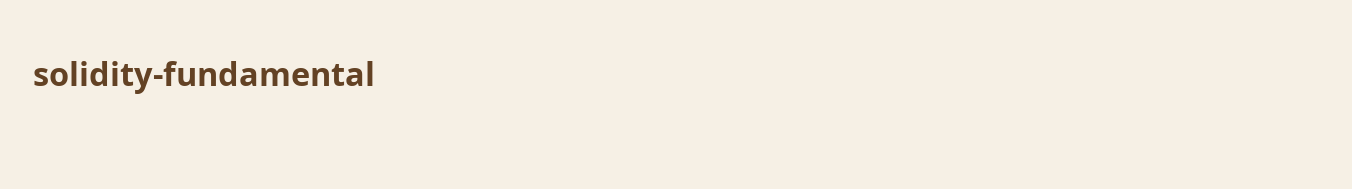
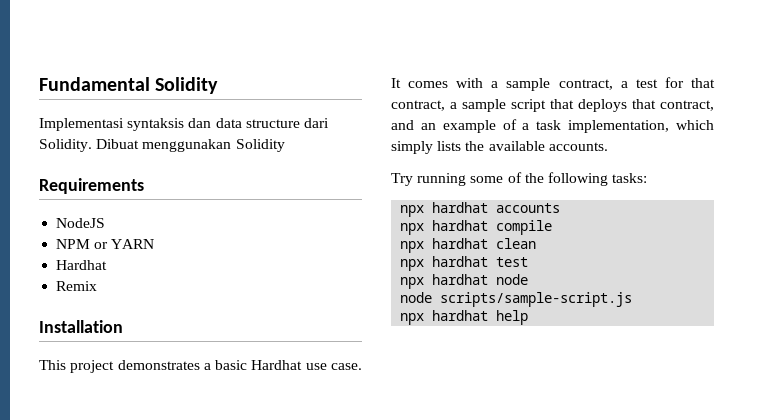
- solidity-fundamental
+ Fundamental Solidity
+ Implementasi syntaksis dan data structure dari Solidity. Dibuat menggunakan Solidity
+ Requirements
+ NodeJS
+ NPM or YARN
+ Hardhat
+ Remix
+ Installation
+ This project demonstrates a basic Hardhat use case. It comes with a sample contract, a test for that contract, a sample script that deploys that contract, and an example of a task implementation, which simply lists the available accounts.
+ Try running some of the following tasks:
+ npx hardhat accounts
+ npx hardhat compile
+ npx hardhat clean
+ npx hardhat test
+ npx hardhat node
+ node scripts/sample-script.js
+ npx hardhat help

